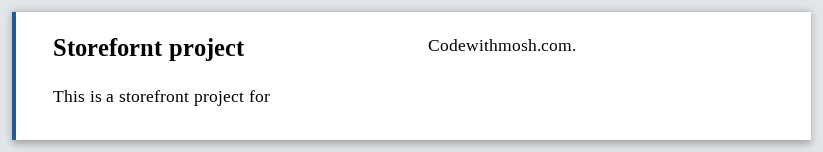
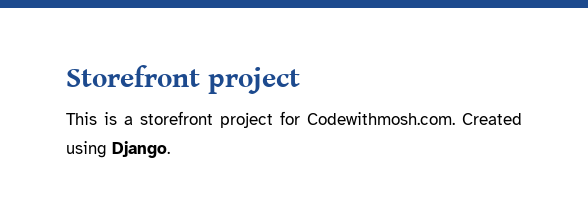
- Storefornt project
+ Storefront project
- This is a storefront project for Codewithmosh.com.
+ This is a storefront project for Codewithmosh.com. Created using Django.

